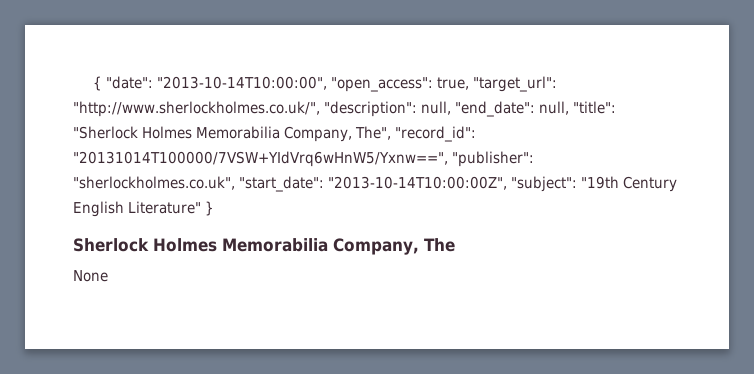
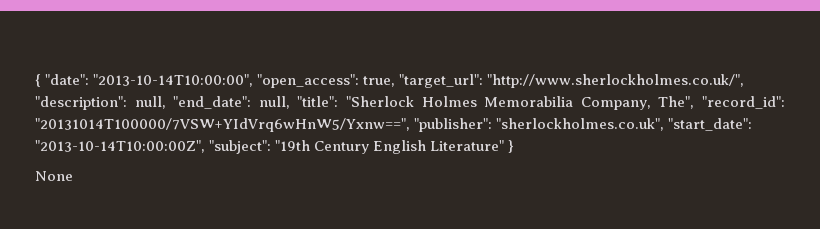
- Sherlock Holmes Memorabilia Company, The

